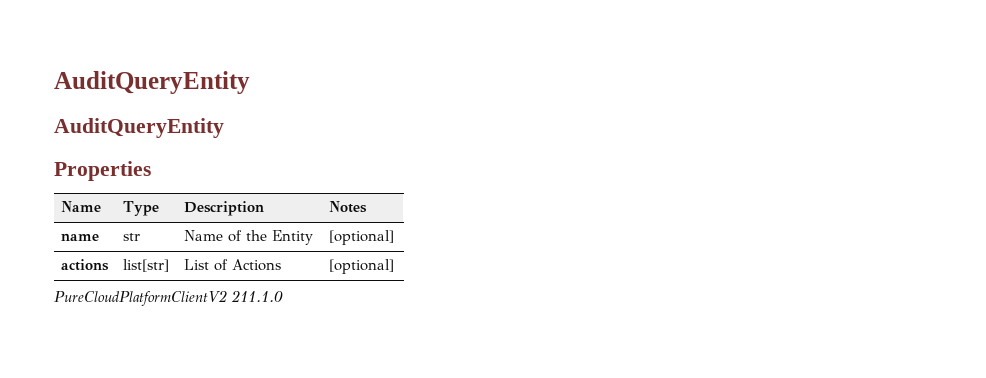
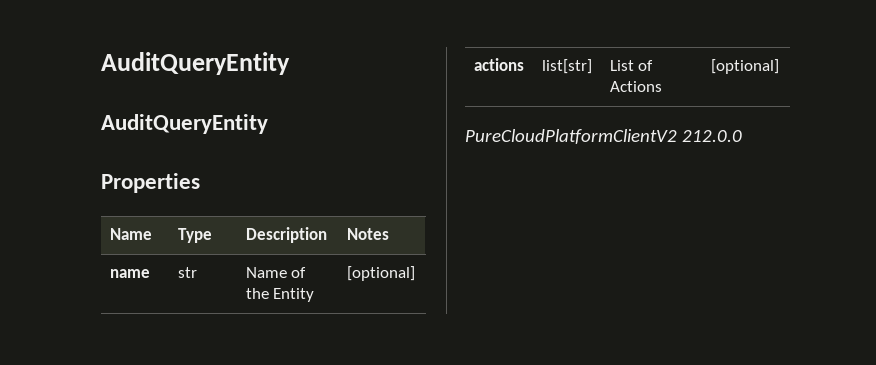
- PureCloudPlatformClientV2 211.1.0
+ PureCloudPlatformClientV2 212.0.0

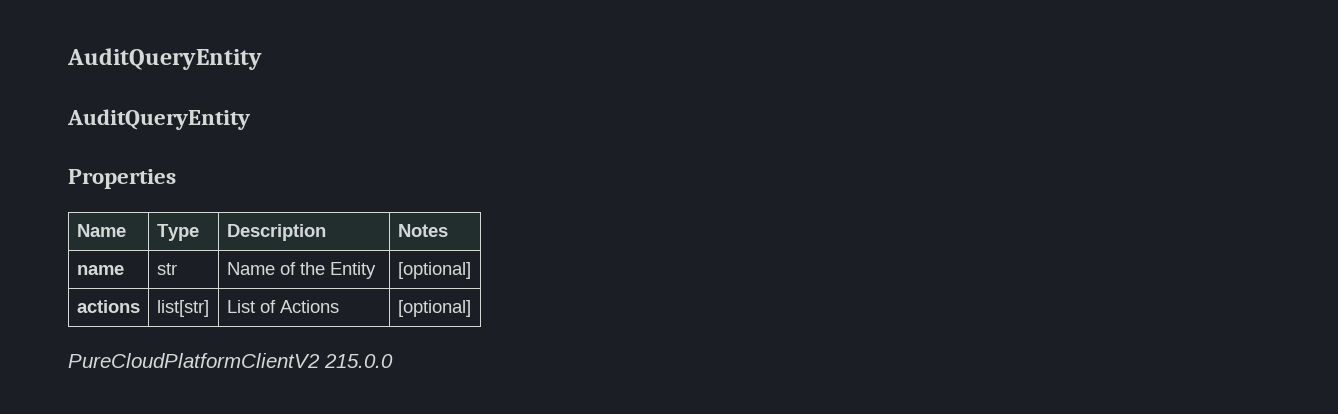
- PureCloudPlatformClientV2 212.0.0
+ PureCloudPlatformClientV2 215.0.0

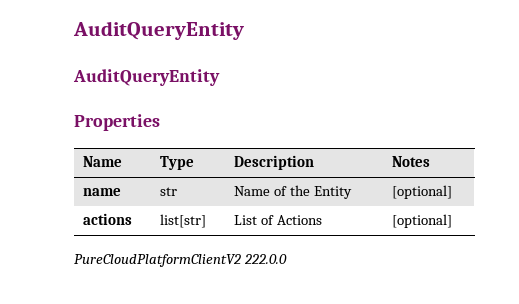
- PureCloudPlatformClientV2 215.0.0
+ PureCloudPlatformClientV2 222.0.0

